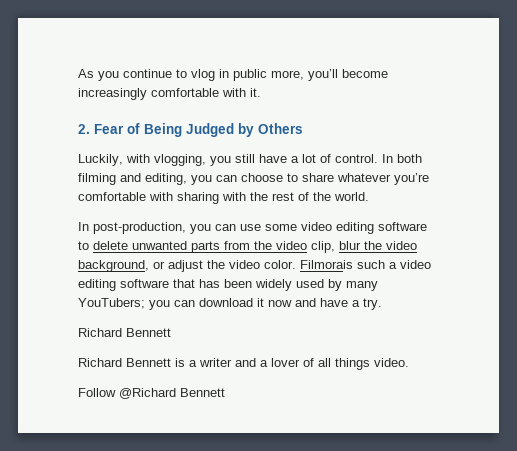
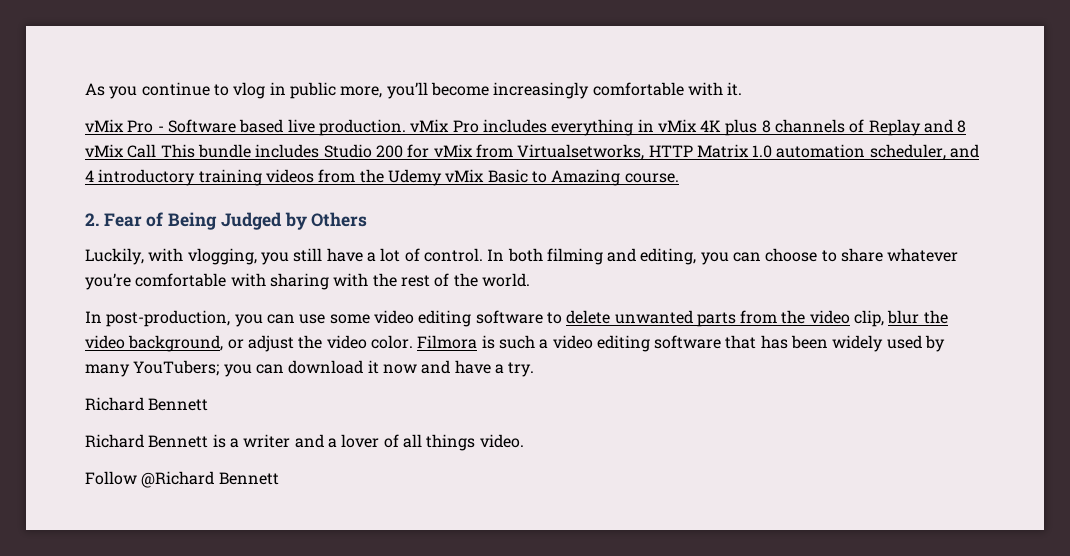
+ vMix Pro - Software based live production. vMix Pro includes everything in vMix 4K plus 8 channels of Replay and 8 vMix Call This bundle includes Studio 200 for vMix from Virtualsetworks, HTTP Matrix 1.0 automation scheduler, and 4 introductory training videos from the Udemy vMix Basic to Amazing course.
- Filmorais such a video editing software that has been widely used by many YouTubers; you can download it now and have a try.
+ Filmora is such a video editing software that has been widely used by many YouTubers; you can download it now and have a try.

